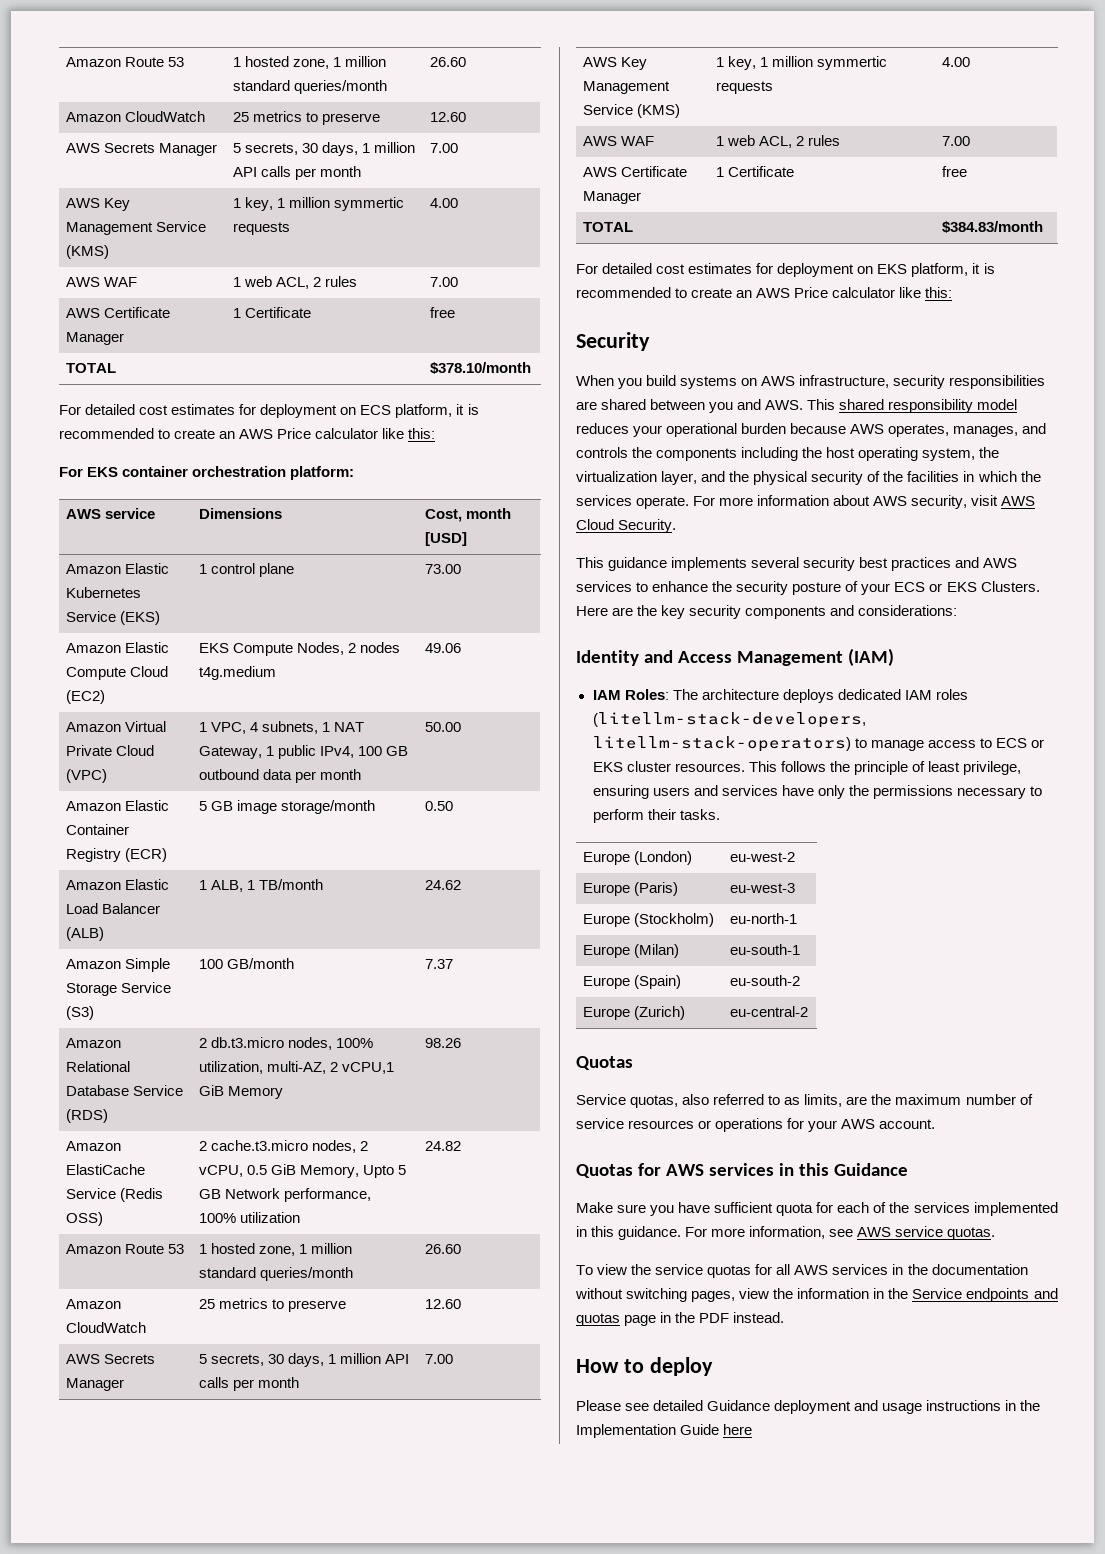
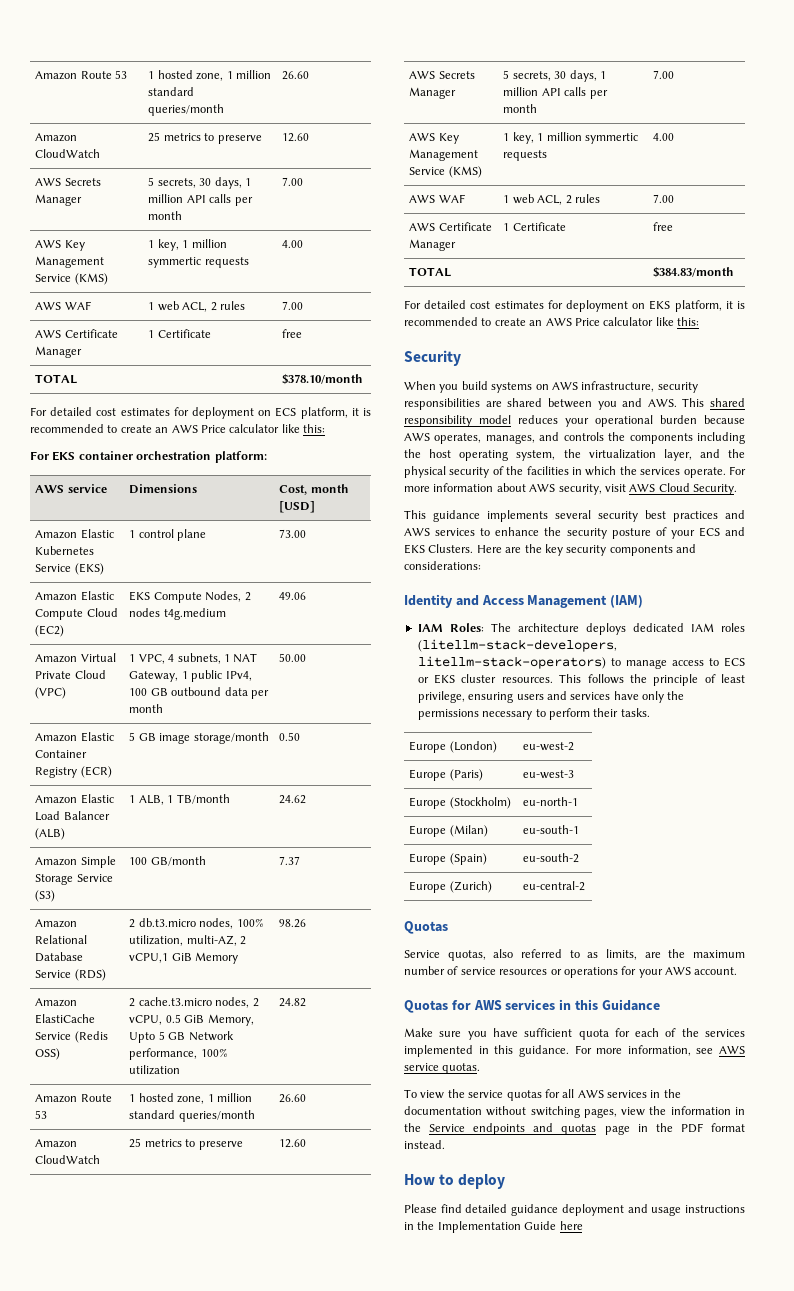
- This guidance implements several security best practices and AWS services to enhance the security posture of your ECS or EKS Clusters.
+ This guidance implements several security best practices and AWS services to enhance the security posture of your ECS and EKS Clusters.
- To view the service quotas for all AWS services in the documentation without switching pages, view the information in the Service endpoints and quotas page in the PDF instead.
+ To view the service quotas for all AWS services in the documentation without switching pages, view the information in the Service endpoints and quotas page in the PDF format instead.
- Please see detailed Guidance deployment and usage instructions in the Implementation Guide here
+ Please find detailed guidance deployment and usage instructions in the Implementation Guide here

